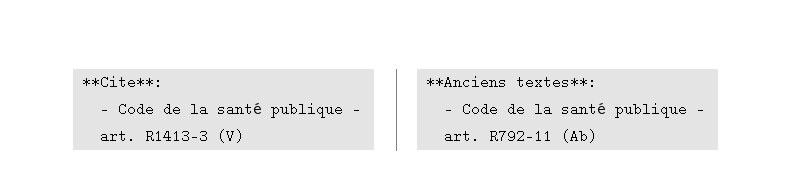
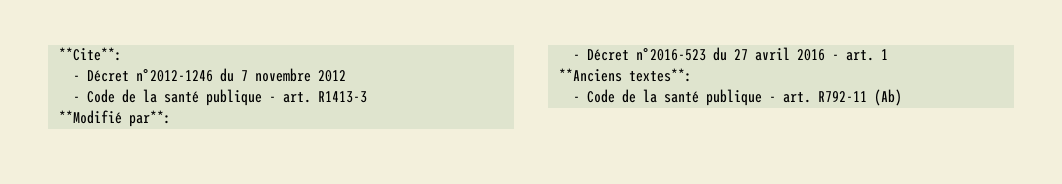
+ - Décret n°2012-1246 du 7 novembre 2012
- - Code de la santé publique - art. R1413-3 (V)
+ - Code de la santé publique - art. R1413-3
+ **Modifié par**:
+ - Décret n°2016-523 du 27 avril 2016 - art. 1

